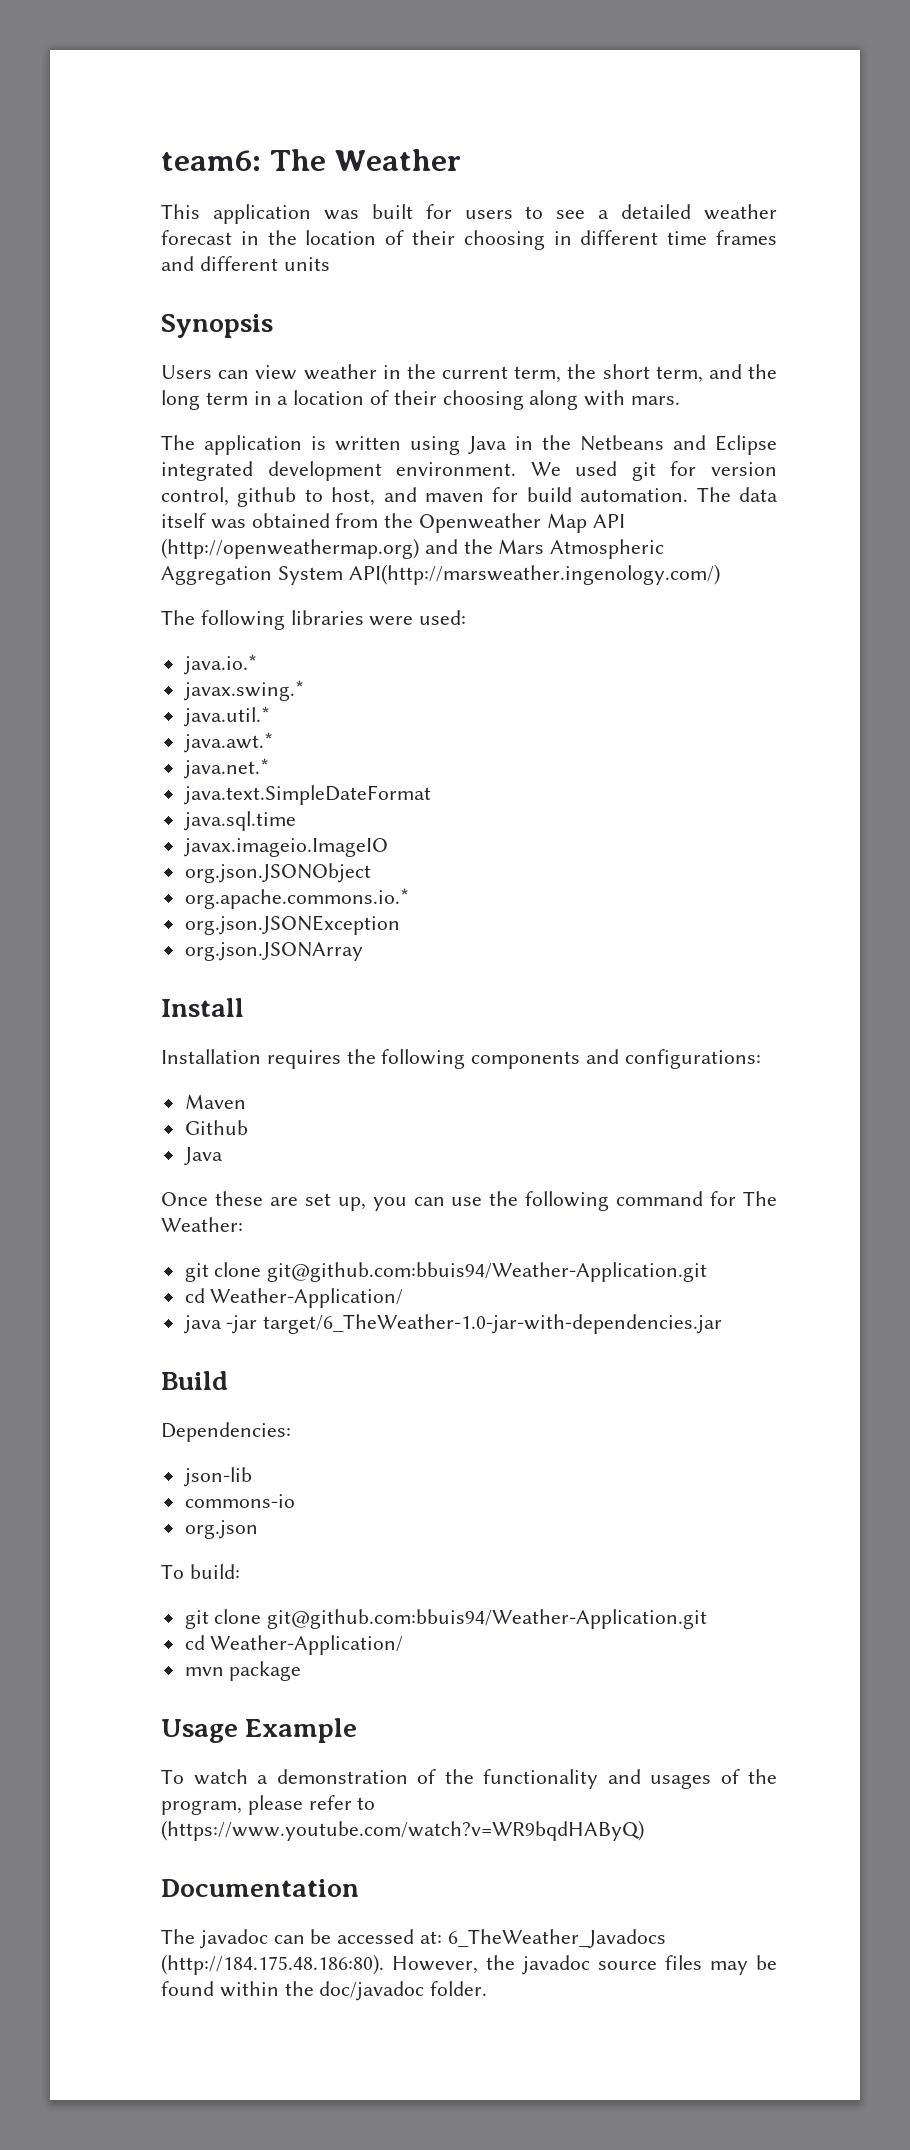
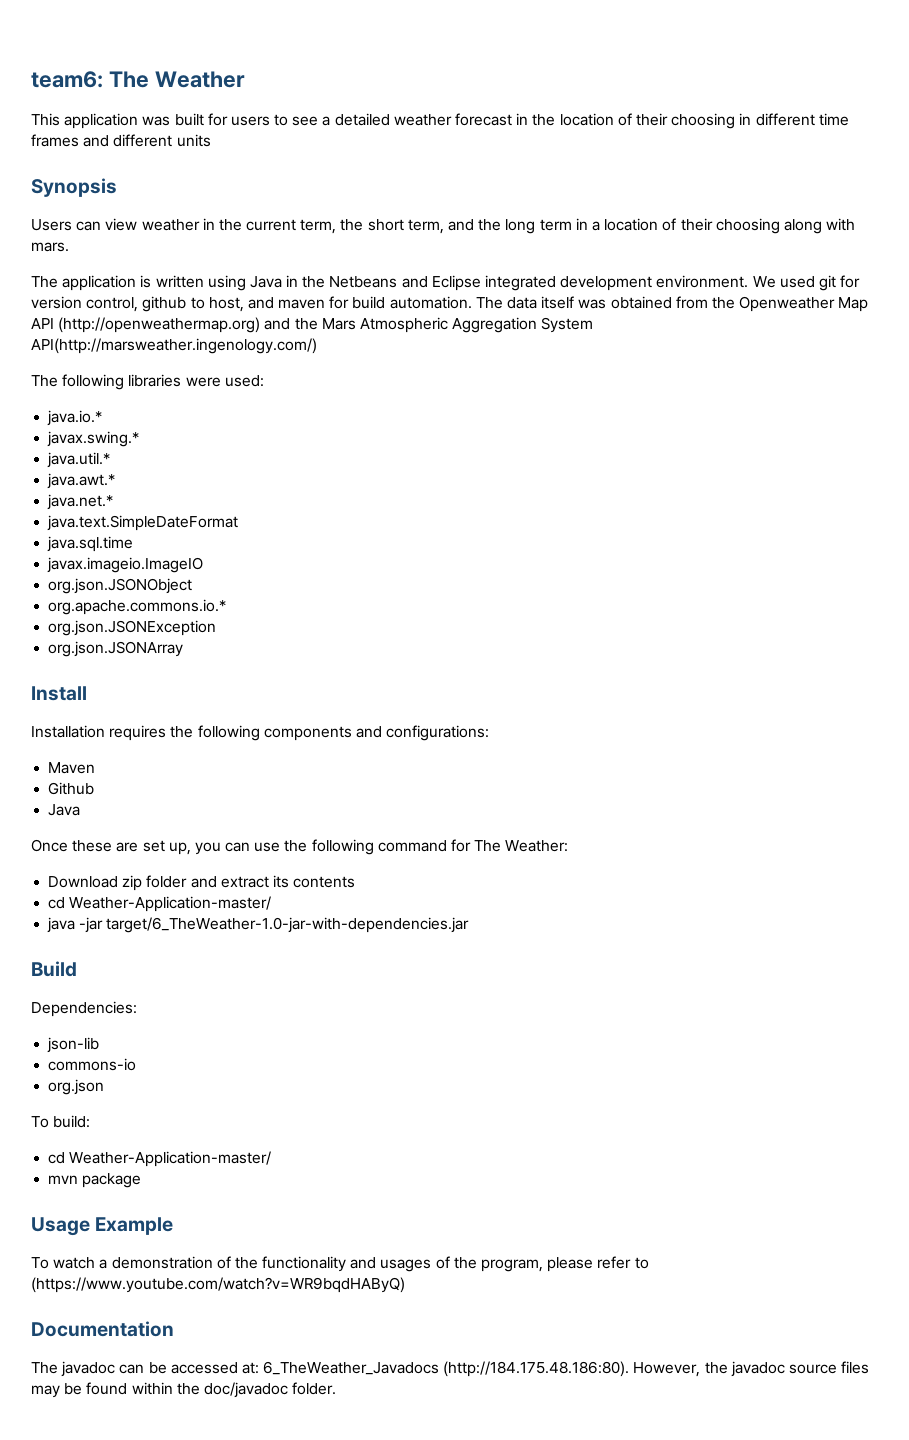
  Once these are set up, you can use the following command for The Weather:
- git clone git@github.com:bbuis94/Weather-Application.git
- cd Weather-Application/
+ Download zip folder and extract its contents
+ cd Weather-Application-master/
  To build:
- git clone git@github.com:bbuis94/Weather-Application.git
- cd Weather-Application/
+ cd Weather-Application-master/

